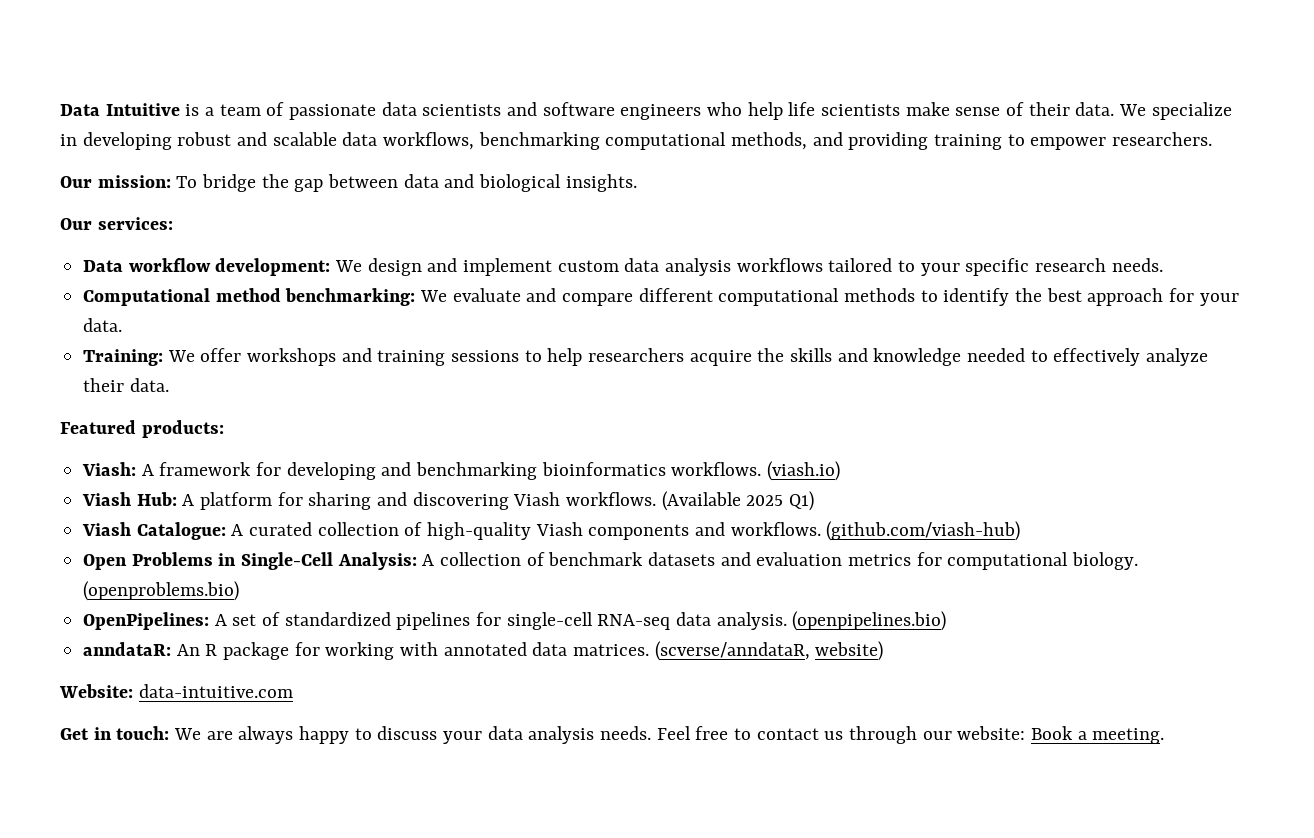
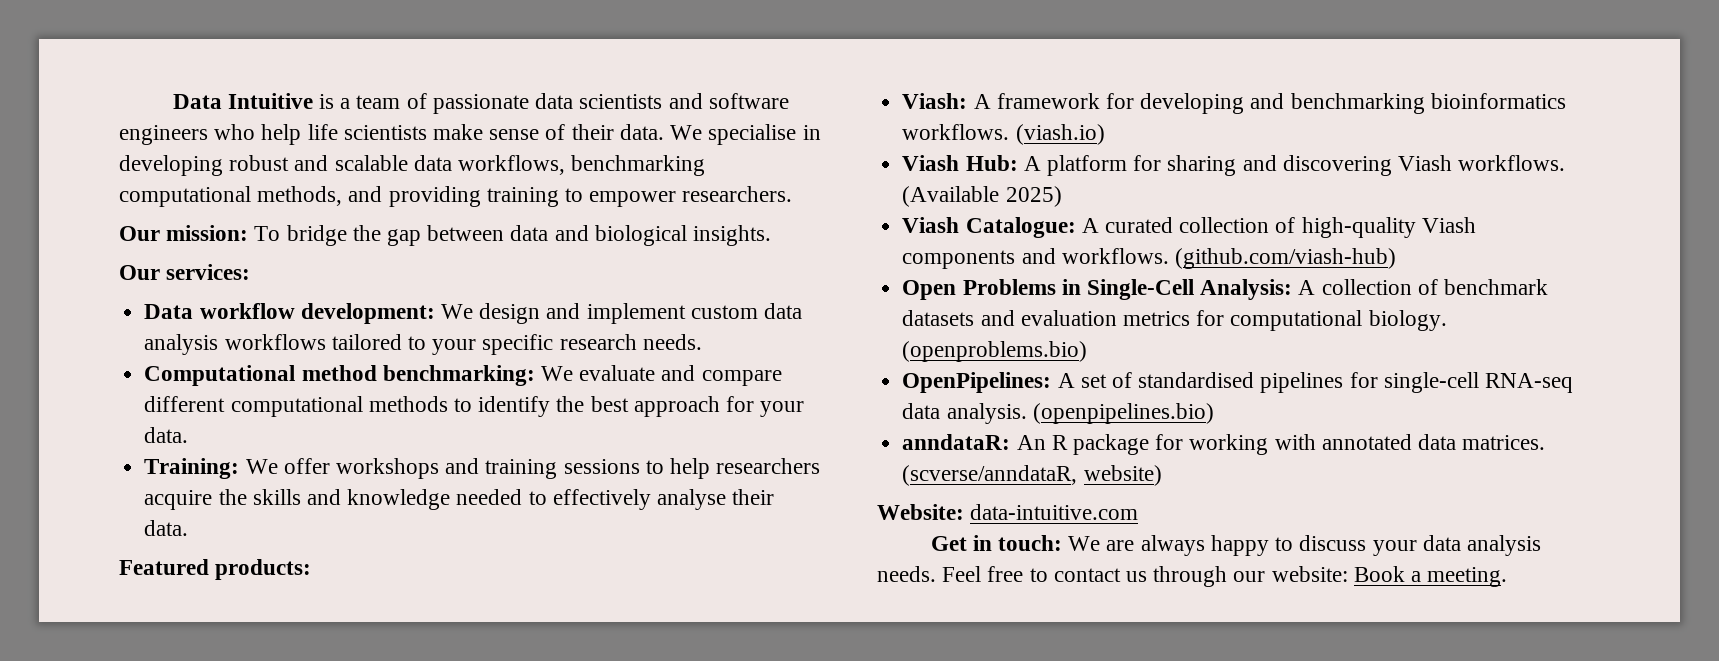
- We specialize in developing robust and scalable data workflows, benchmarking computational methods, and providing training to empower researchers.
+ We specialise in developing robust and scalable data workflows, benchmarking computational methods, and providing training to empower researchers.
- Training: We offer workshops and training sessions to help researchers acquire the skills and knowledge needed to effectively analyze their data.
+ Training: We offer workshops and training sessions to help researchers acquire the skills and knowledge needed to effectively analyse their data.
- (Available 2025 Q1)
+ (Available 2025)
- OpenPipelines: A set of standardized pipelines for single-cell RNA-seq data analysis.
+ OpenPipelines: A set of standardised pipelines for single-cell RNA-seq data analysis.

